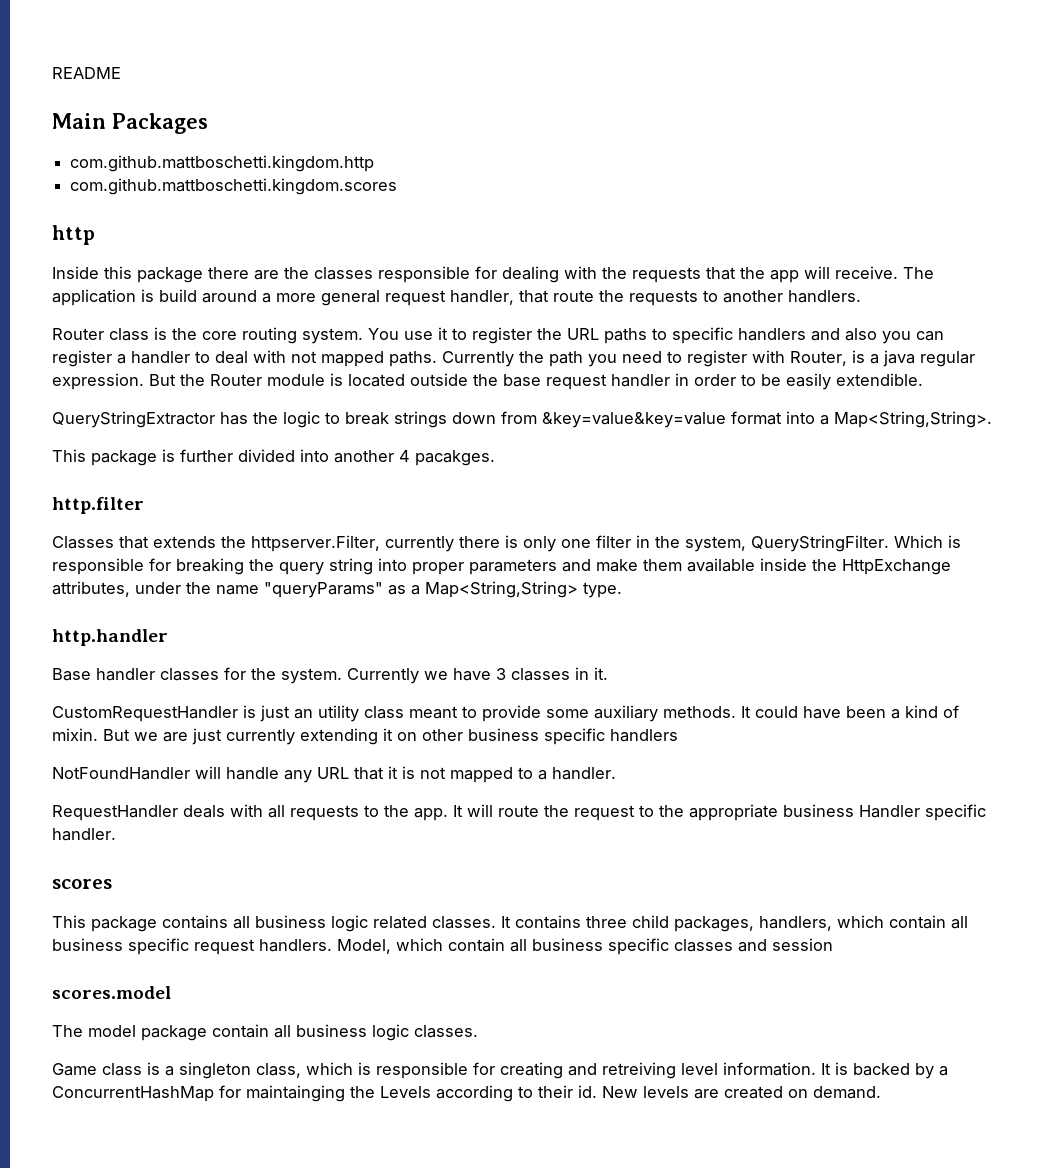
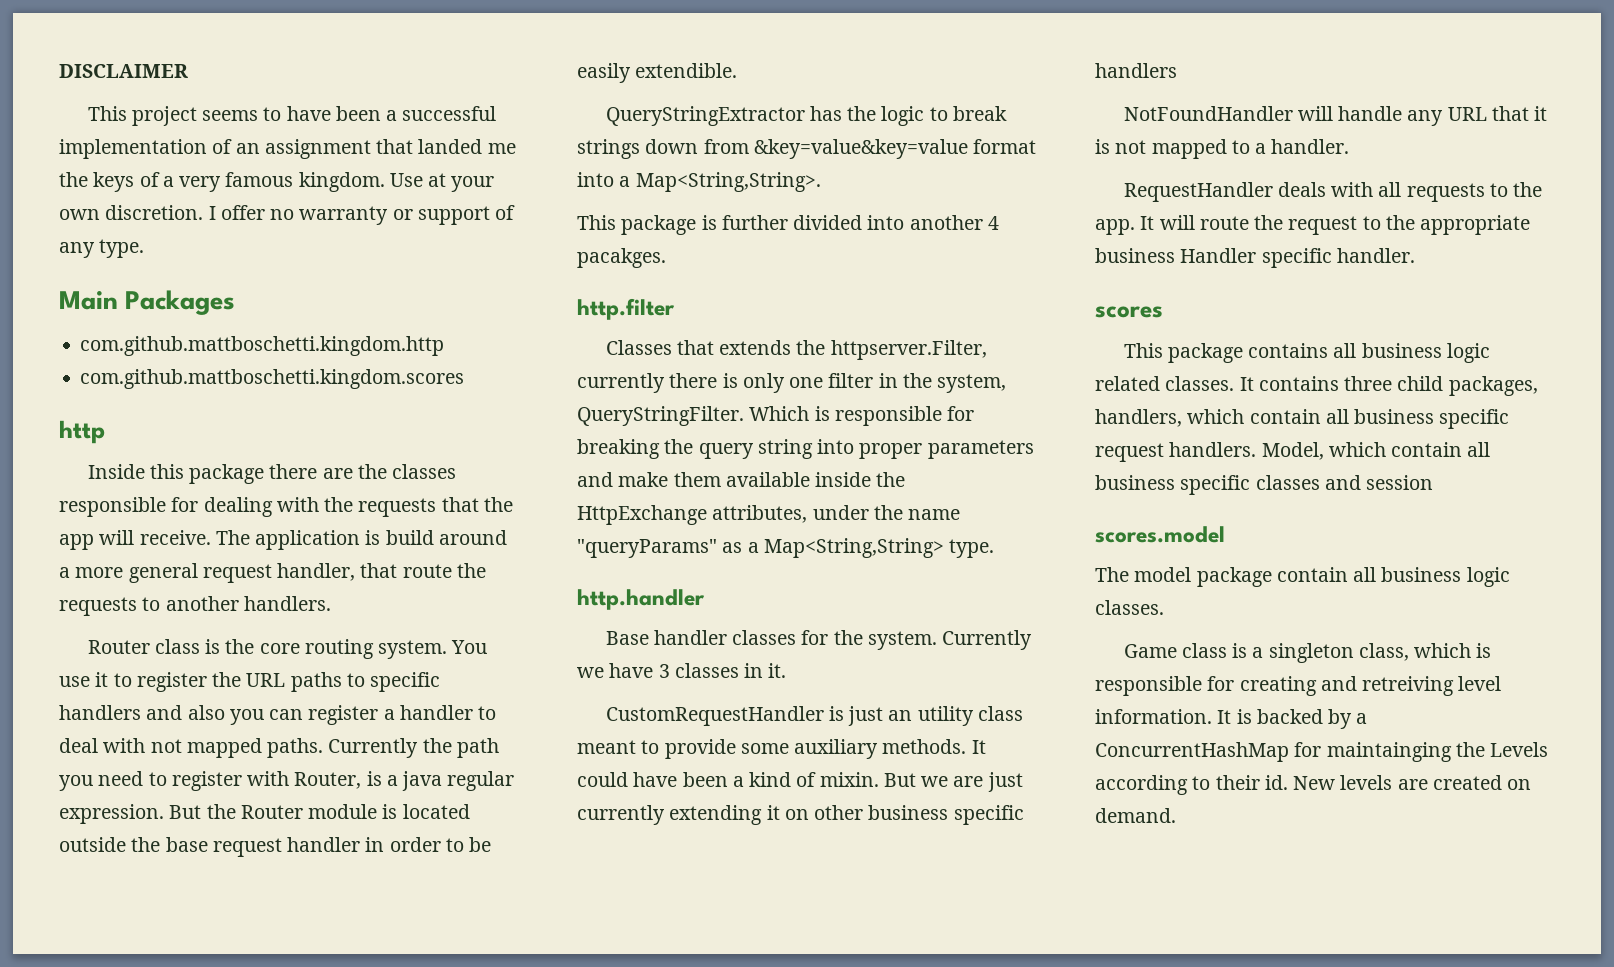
- README
+ DISCLAIMER
+ This project seems to have been a successful implementation of an assignment that landed me the keys of a very famous kingdom. Use at your own discretion. I offer no warranty or support of any type.

